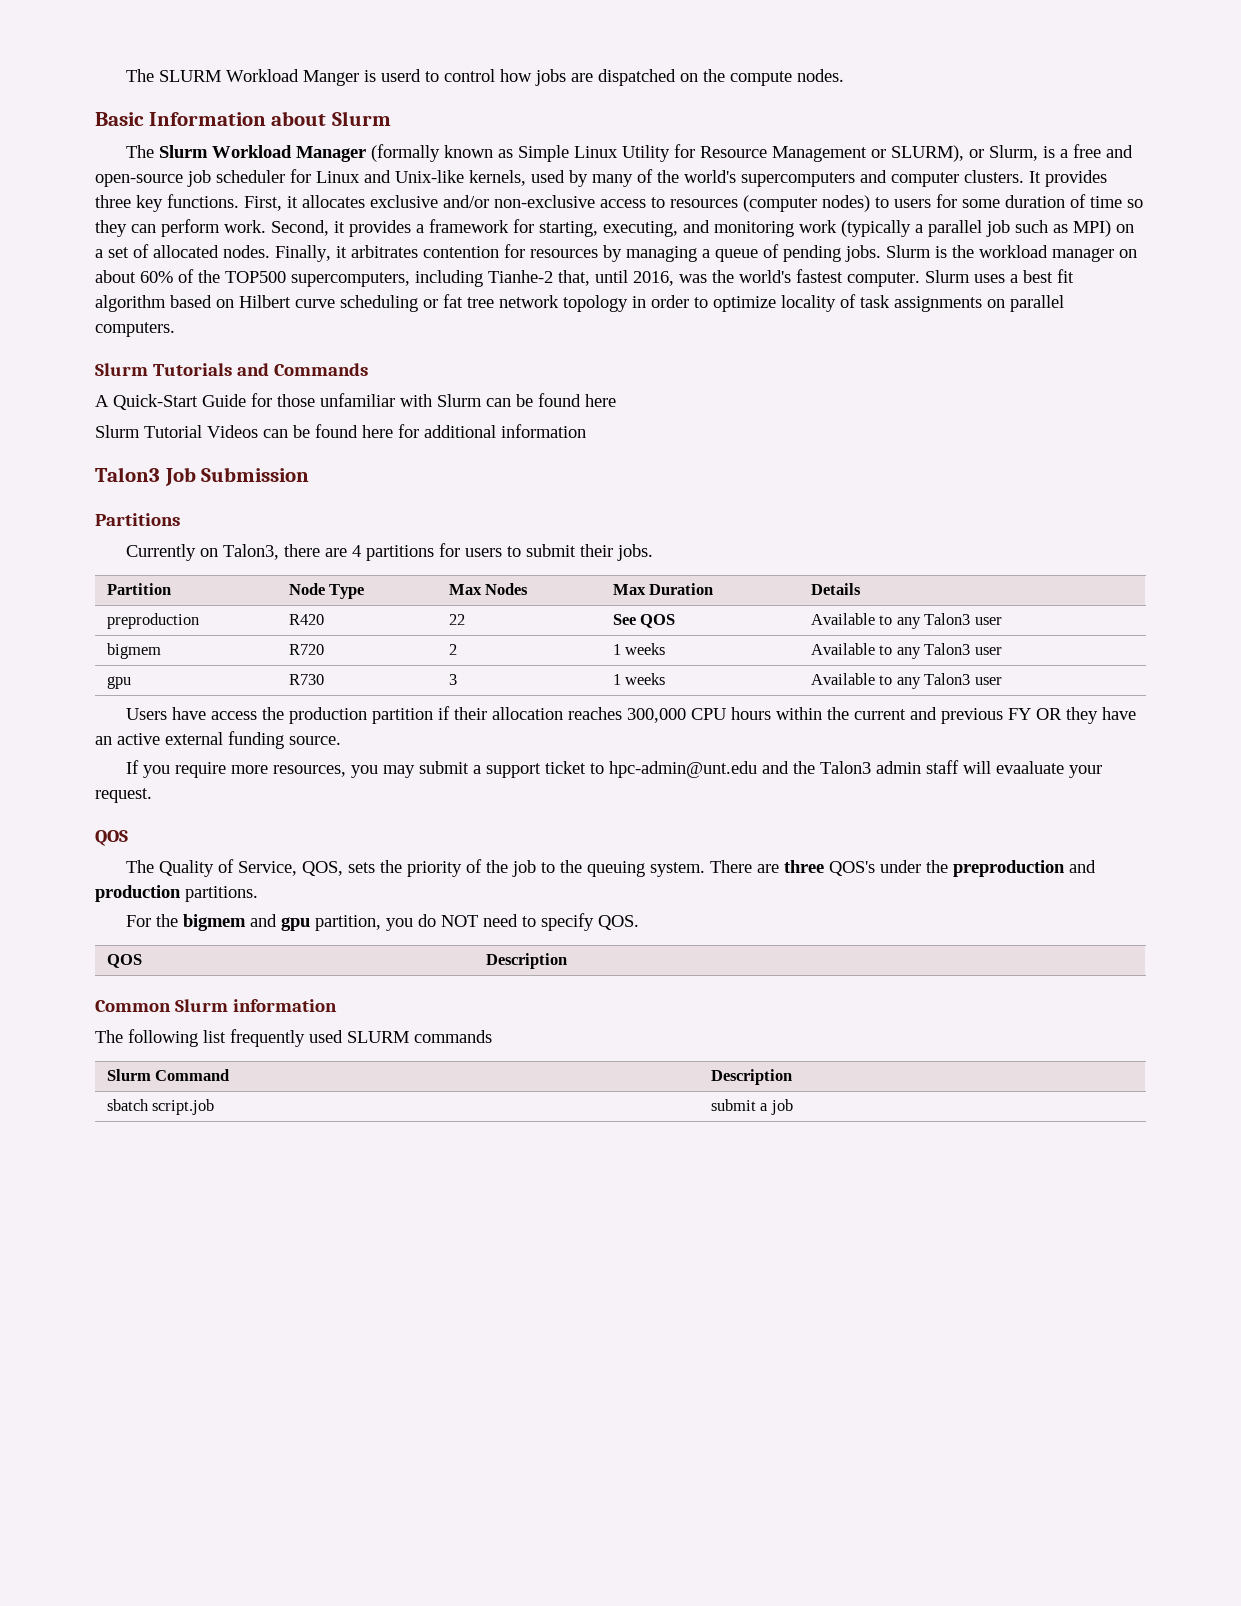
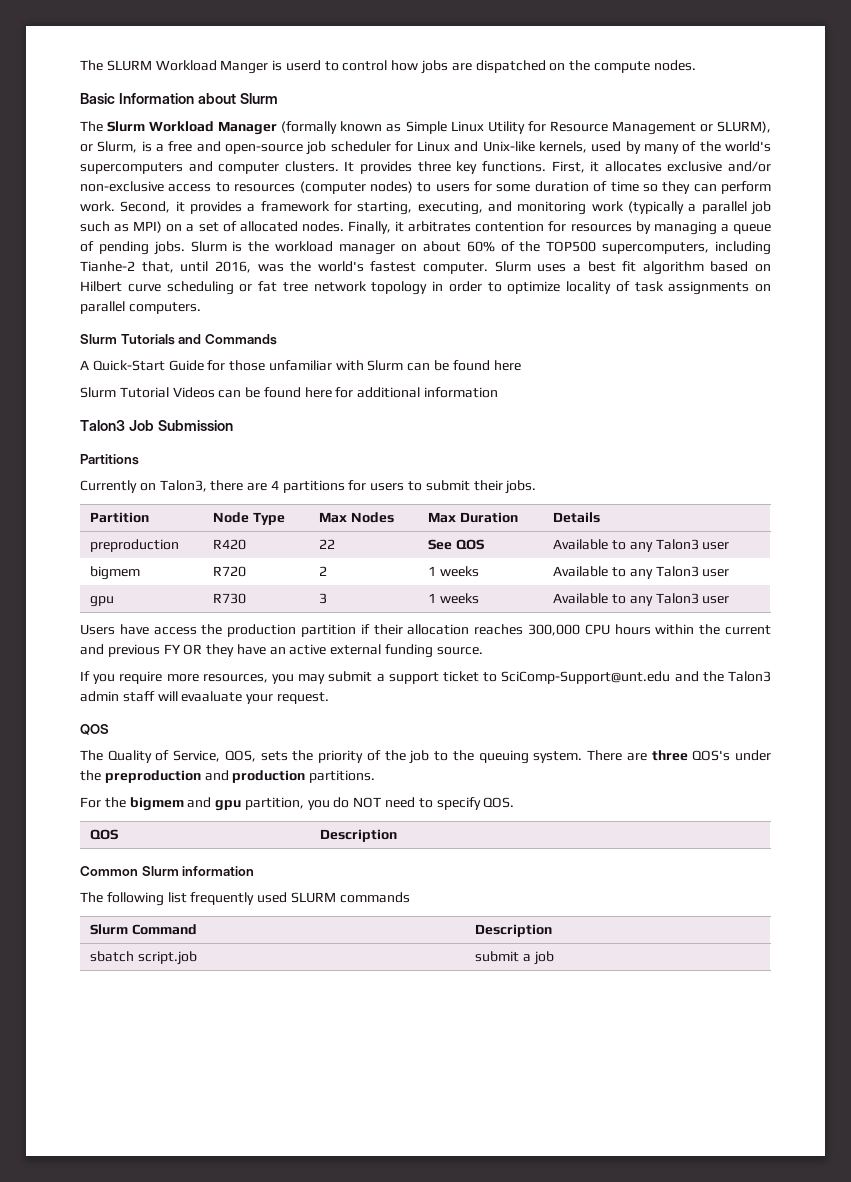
- If you require more resources, you may submit a support ticket to hpc-admin@unt.edu and the Talon3 admin staff will evaaluate your request.
+ If you require more resources, you may submit a support ticket to SciComp-Support@unt.edu and the Talon3 admin staff will evaaluate your request.

